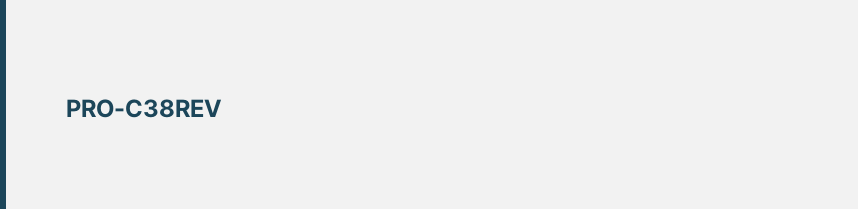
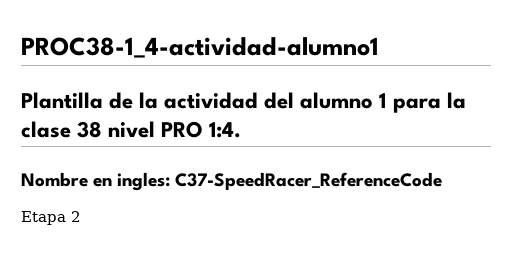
- PRO-C38REV
+ PROC38-1_4-actividad-alumno1
+ Plantilla de la actividad del alumno 1 para la clase 38 nivel PRO 1:4.
+ Nombre en ingles: C37-SpeedRacer_ReferenceCode
+ Etapa 2

